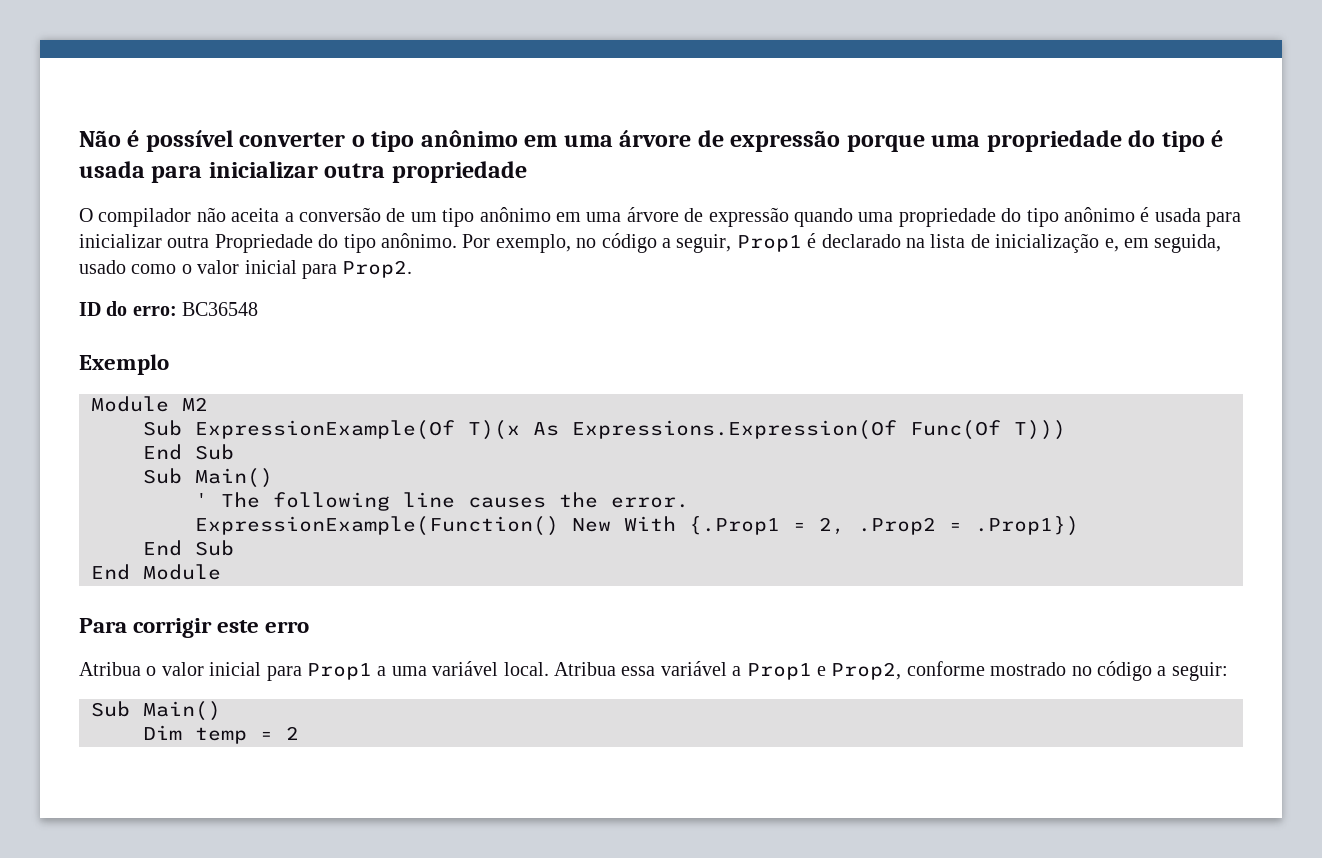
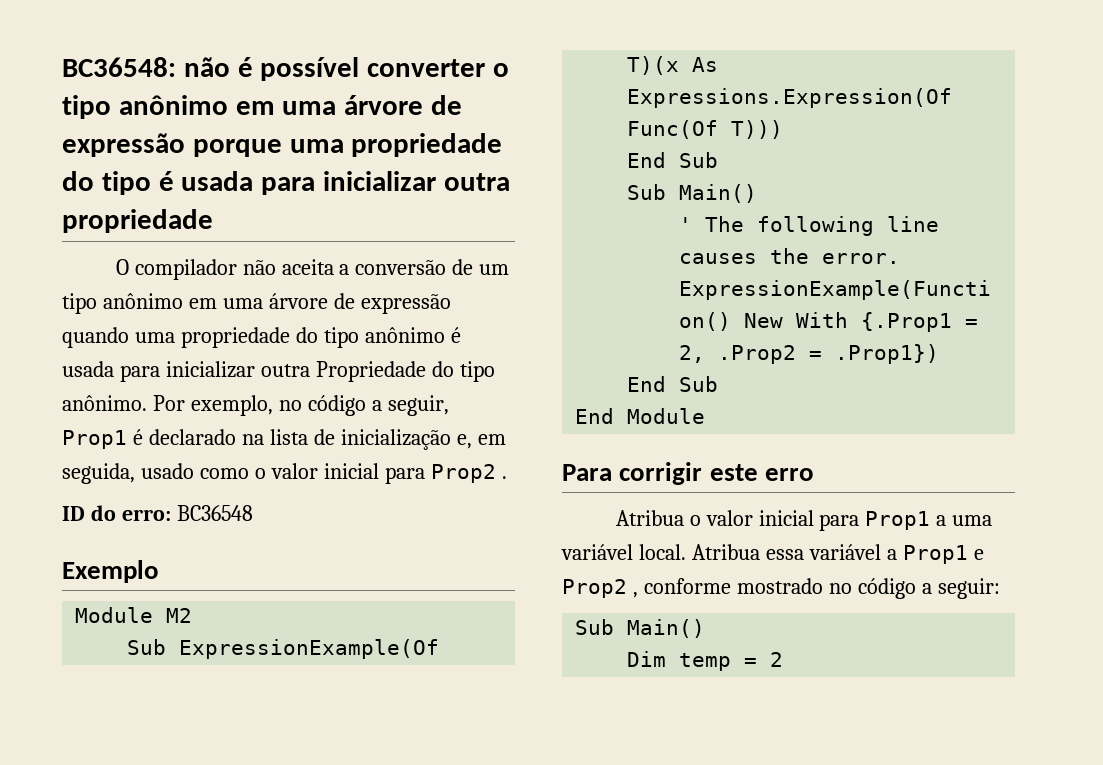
- Não é possível converter o tipo anônimo em uma árvore de expressão porque uma propriedade do tipo é usada para inicializar outra propriedade
+ BC36548: não é possível converter o tipo anônimo em uma árvore de expressão porque uma propriedade do tipo é usada para inicializar outra propriedade
- Por exemplo, no código a seguir, Prop1 é declarado na lista de inicialização e, em seguida, usado como o valor inicial para Prop2.
+ Por exemplo, no código a seguir, Prop1 é declarado na lista de inicialização e, em seguida, usado como o valor inicial para Prop2 .
- Atribua essa variável a Prop1 e Prop2, conforme mostrado no código a seguir:
+ Atribua essa variável a Prop1 e Prop2 , conforme mostrado no código a seguir:

